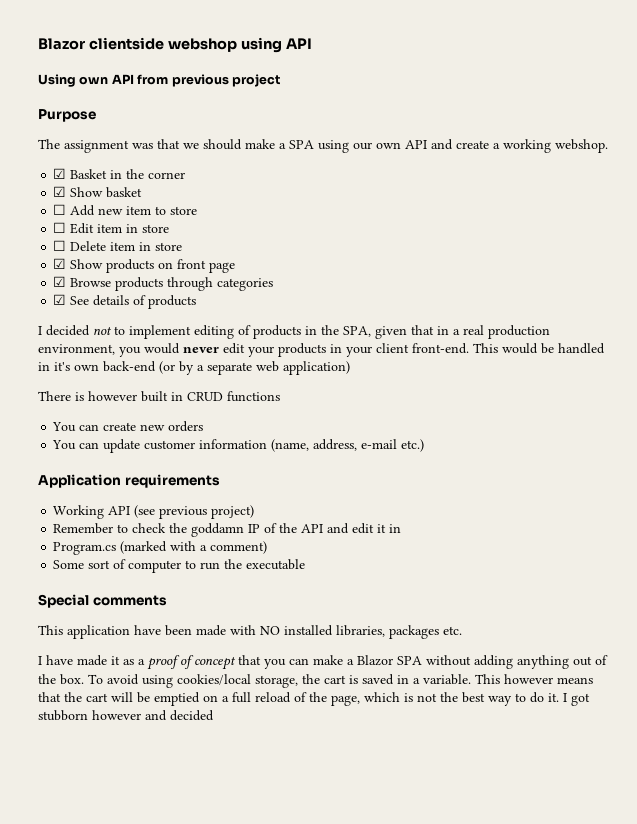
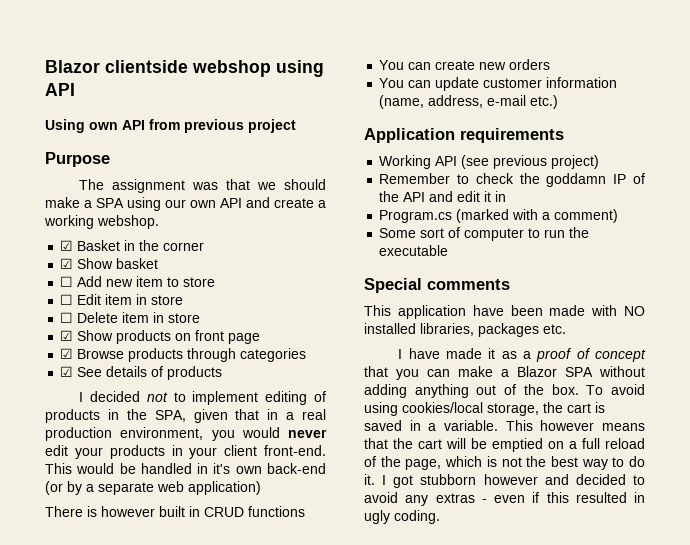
- I got stubborn however and decided
+ I got stubborn however and decided to avoid any extras - even if this resulted in ugly coding.

